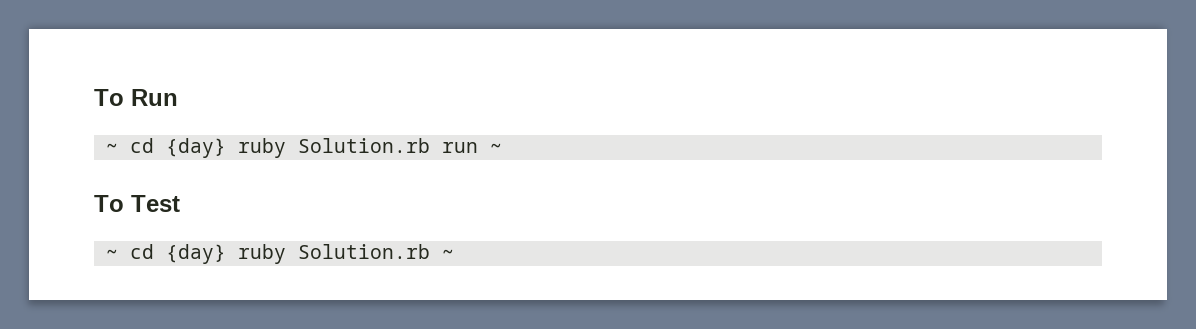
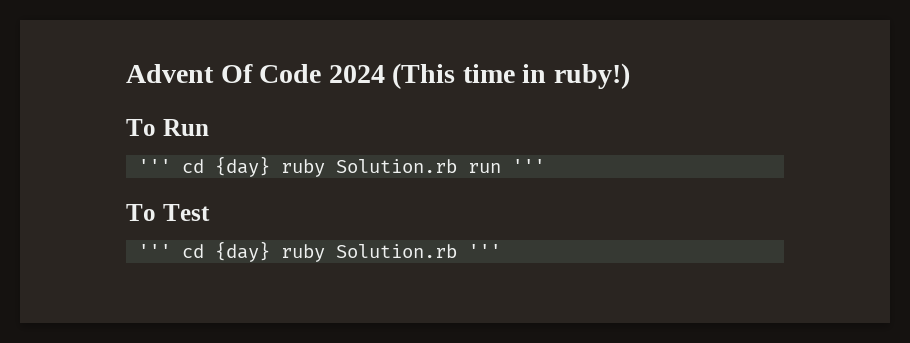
+ Advent Of Code 2024 (This time in ruby!)
- ~ cd {day} ruby Solution.rb run ~
+ ''' cd {day} ruby Solution.rb run '''
- ~ cd {day} ruby Solution.rb ~
+ ''' cd {day} ruby Solution.rb '''

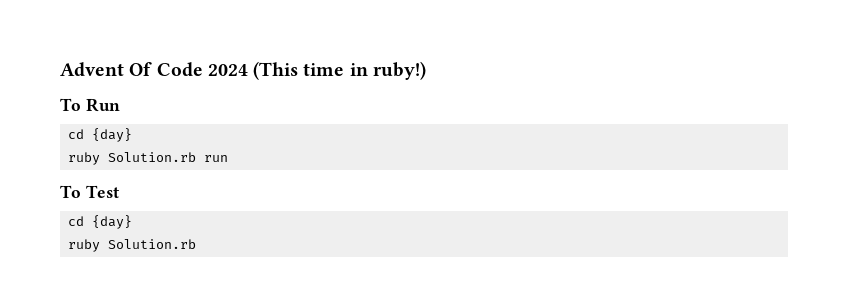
  To Run
- ''' cd {day} ruby Solution.rb run '''
+ cd {day}
+ ruby Solution.rb run
  To Test
- ''' cd {day} ruby Solution.rb '''
+ cd {day}
+ ruby Solution.rb

